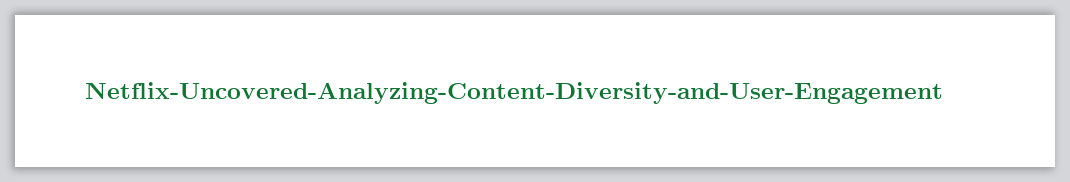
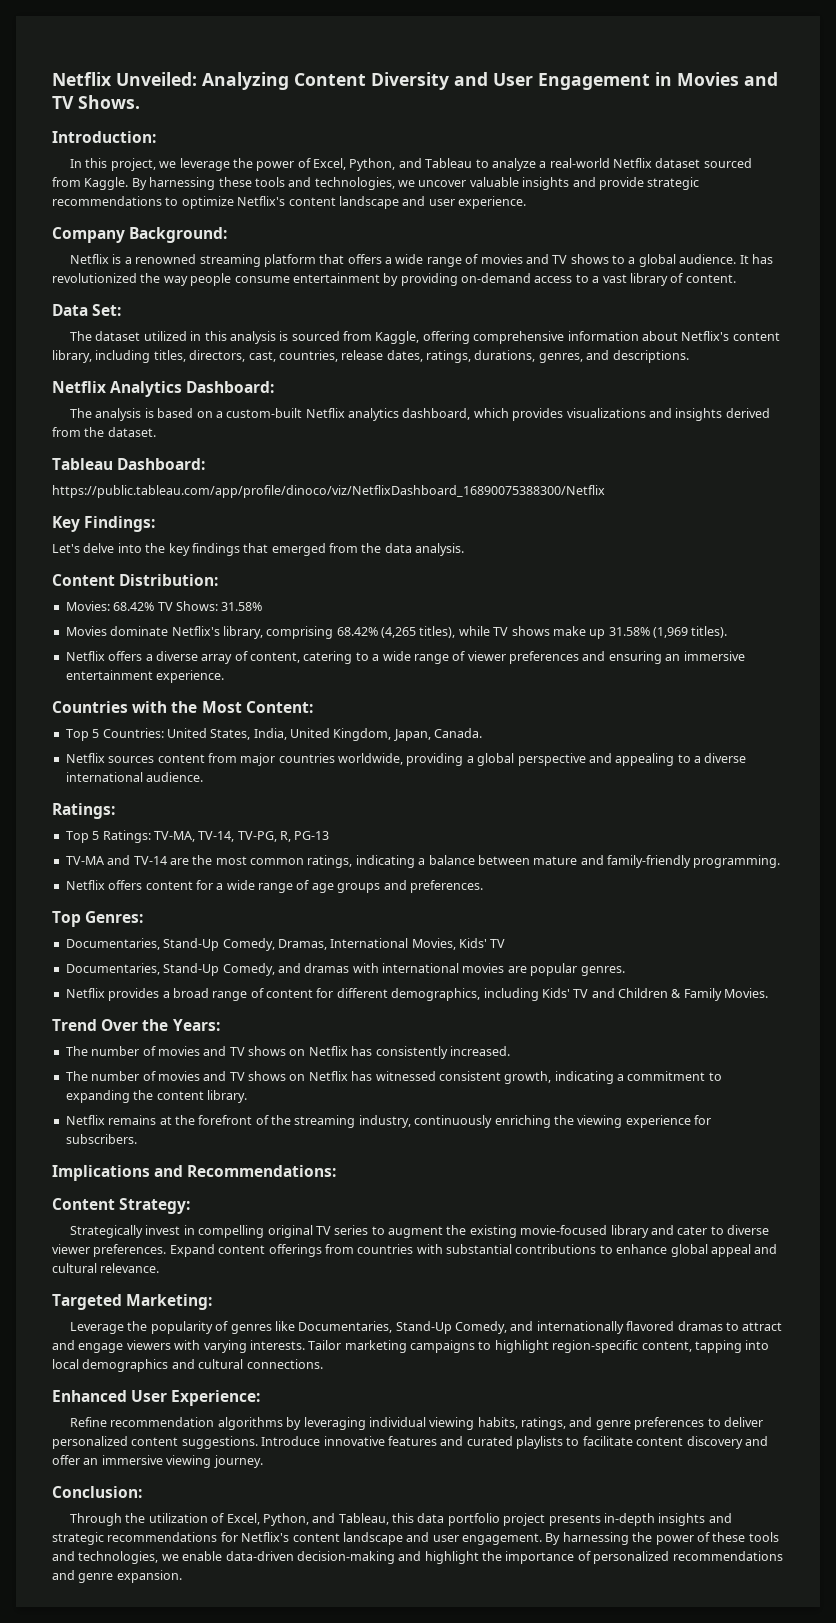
- Netflix-Uncovered-Analyzing-Content-Diversity-and-User-Engagement
+ Netflix Unveiled: Analyzing Content Diversity and User Engagement in Movies and TV Shows.
+ Introduction:
+ In this project, we leverage the power of Excel, Python, and Tableau to analyze a real-world Netflix dataset sourced from Kaggle. By harnessing these tools and technologies, we uncover valuable insights and provide strategic recommendations to optimize Netflix's content landscape and user experience.
+ Company Background:
+ Netflix is a renowned streaming platform that offers a wide range of movies and TV shows to a global audience. It has revolutionized the way people consume entertainment by providing on-demand access to a vast library of content.
+ Data Set:
+ The dataset utilized in this analysis is sourced from Kaggle, offering comprehensive information about Netflix's content library, including titles, directors, cast, countries, release dates, ratings, durations, genres, and descriptions.
+ Netflix Analytics Dashboard:
+ The analysis is based on a custom-built Netflix analytics dashboard, which provides visualizations and insights derived from the dataset.
+ Tableau Dashboard:
+ https://public.tableau.com/app/profile/dinoco/viz/NetflixDashboard_16890075388300/Netflix
+ Key Findings:
+ Let's delve into the key findings that emerged from the data analysis.
+ Content Distribution:
+ Movies: 68.42% TV Shows: 31.58%
+ Movies dominate Netflix's library, comprising 68.42% (4,265 titles), while TV shows make up 31.58% (1,969 titles).
+ Netflix offers a diverse array of content, catering to a wide range of viewer preferences and ensuring an immersive entertainment experience.
+ Countries with the Most Content:
+ Top 5 Countries: United States, India, United Kingdom, Japan, Canada.
+ Netflix sources content from major countries worldwide, providing a global perspective and appealing to a diverse international audience.
+ Ratings:
+ Top 5 Ratings: TV-MA, TV-14, TV-PG, R, PG-13
+ TV-MA and TV-14 are the most common ratings, indicating a balance between mature and family-friendly programming.
+ Netflix offers content for a wide range of age groups and preferences.
+ Top Genres:
+ Documentaries, Stand-Up Comedy, Dramas, International Movies, Kids' TV
+ Documentaries, Stand-Up Comedy, and dramas with international movies are popular genres.
+ Netflix provides a broad range of content for different demographics, including Kids' TV and Children & Family Movies.
+ Trend Over the Years:
+ The number of movies and TV shows on Netflix has consistently increased.
+ The number of movies and TV shows on Netflix has witnessed consistent growth, indicating a commitment to expanding the content library.
+ Netflix remains at the forefront of the streaming industry, continuously enriching the viewing experience for subscribers.
+ Implications and Recommendations:
+ Content Strategy:
+ Strategically invest in compelling original TV series to augment the existing movie-focused library and cater to diverse viewer preferences. Expand content offerings from countries with substantial contributions to enhance global appeal and cultural relevance.
+ Targeted Marketing:
+ Leverage the popularity of genres like Documentaries, Stand-Up Comedy, and internationally flavored dramas to attract and engage viewers with varying interests. Tailor marketing campaigns to highlight region-specific content, tapping into local demographics and cultural connections.
+ Enhanced User Experience:
+ Refine recommendation algorithms by leveraging individual viewing habits, ratings, and genre preferences to deliver personalized content suggestions. Introduce innovative features and curated playlists to facilitate content discovery and offer an immersive viewing journey.
+ Conclusion:
+ Through the utilization of Excel, Python, and Tableau, this data portfolio project presents in-depth insights and strategic recommendations for Netflix's content landscape and user engagement. By harnessing the power of these tools and technologies, we enable data-driven decision-making and highlight the importance of personalized recommendations and genre expansion.

